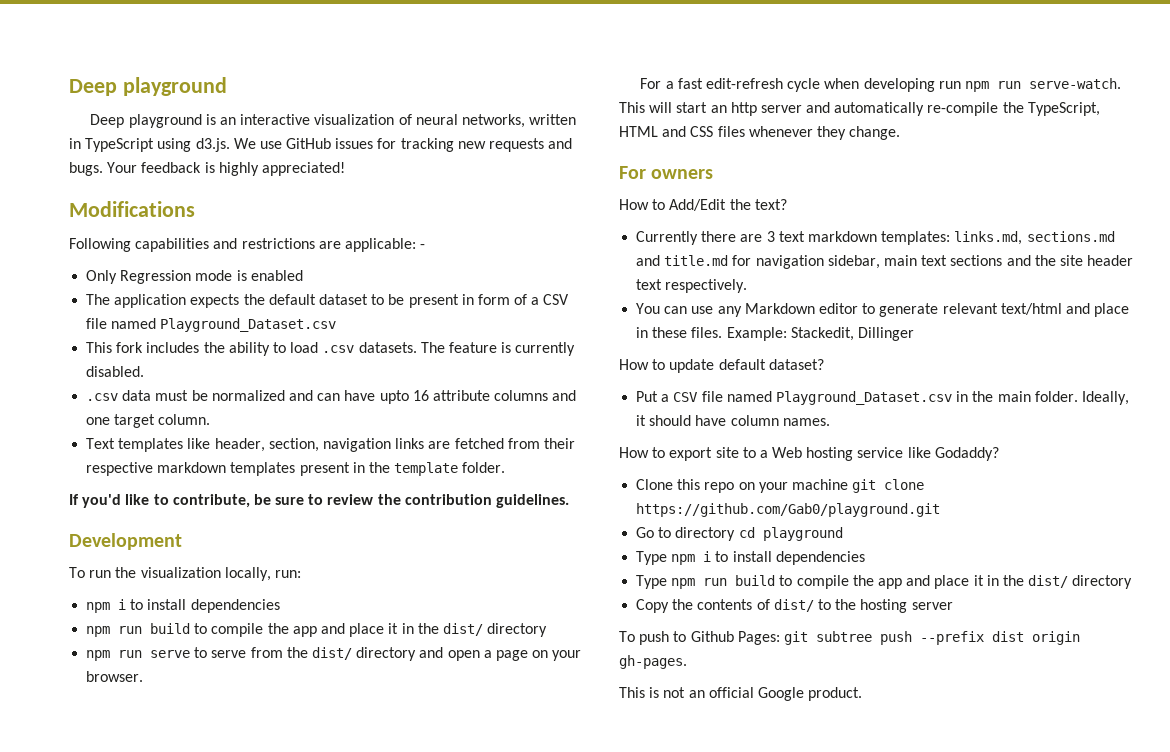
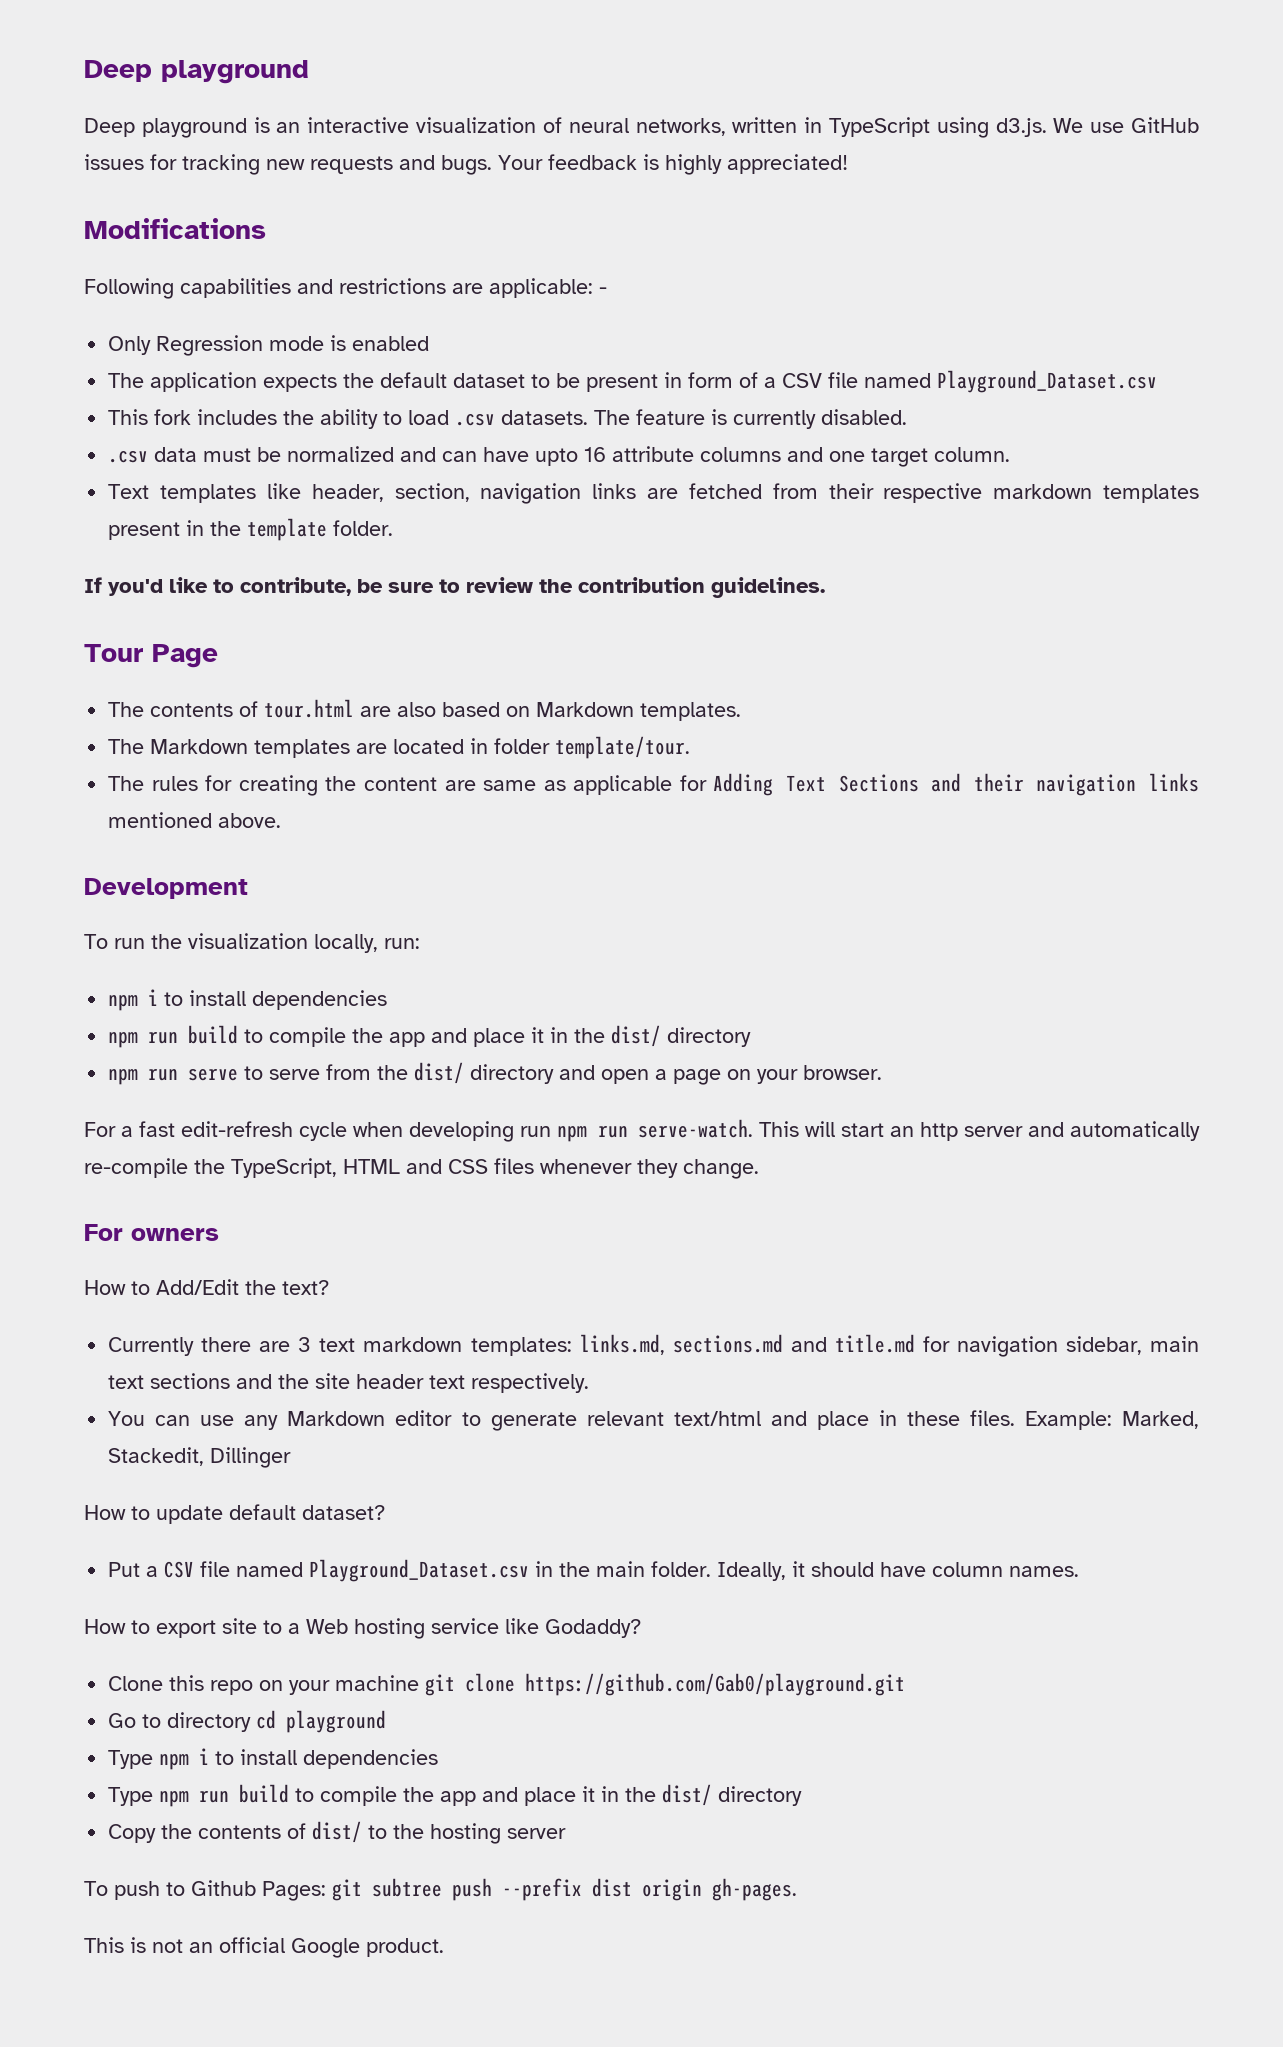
+ Tour Page
+ The contents of tour.html are also based on Markdown templates.
+ The Markdown templates are located in folder template/tour.
+ The rules for creating the content are same as applicable for Adding Text Sections and their navigation links mentioned above.
- Example: Stackedit, Dillinger
+ Example: Marked, Stackedit, Dillinger

